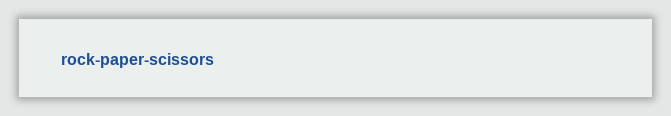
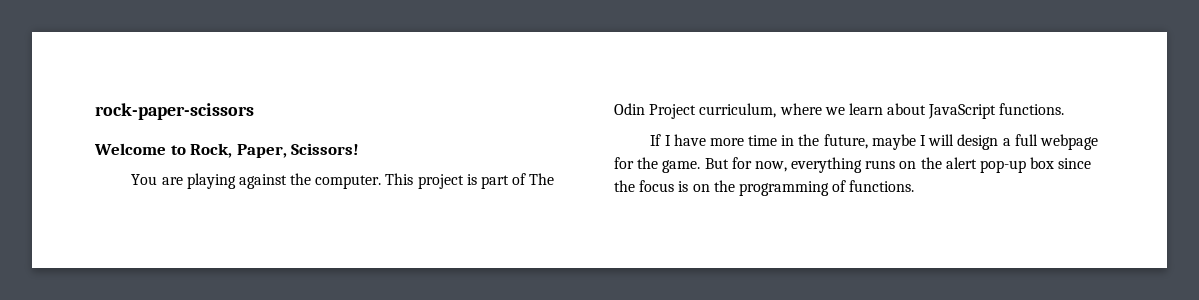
+ Welcome to Rock, Paper, Scissors!
+ You are playing against the computer. This project is part of The Odin Project curriculum, where we learn about JavaScript functions.
+ If I have more time in the future, maybe I will design a full webpage for the game. But for now, everything runs on the alert pop-up box since the focus is on the programming of functions.

